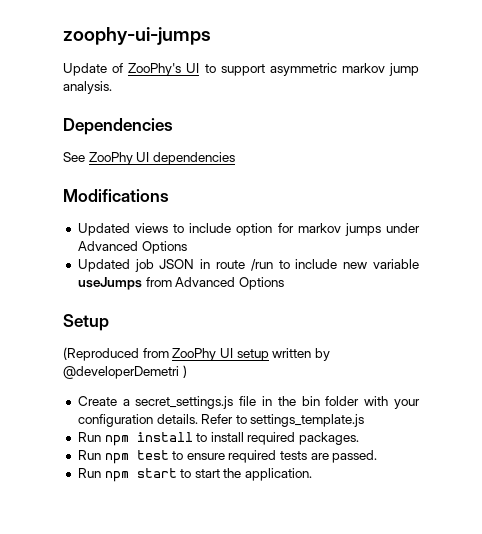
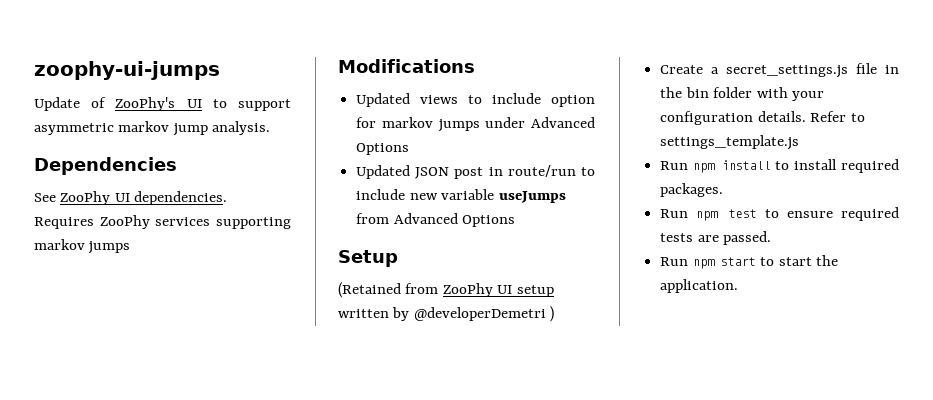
- See ZooPhy UI dependencies
+ See ZooPhy UI dependencies. Requires ZooPhy services supporting markov jumps
- Updated job JSON in route /run to include new variable useJumps from Advanced Options
+ Updated JSON post in route/run to include new variable useJumps from Advanced Options
- (Reproduced from ZooPhy UI setup written by @developerDemetri )
+ (Retained from ZooPhy UI setup written by @developerDemetri )

